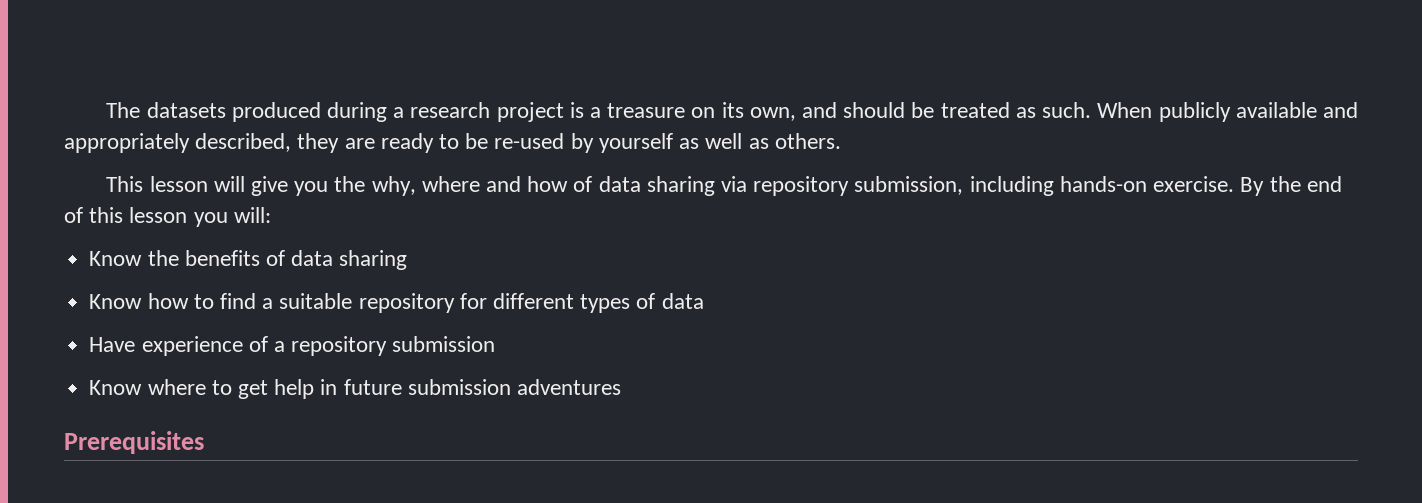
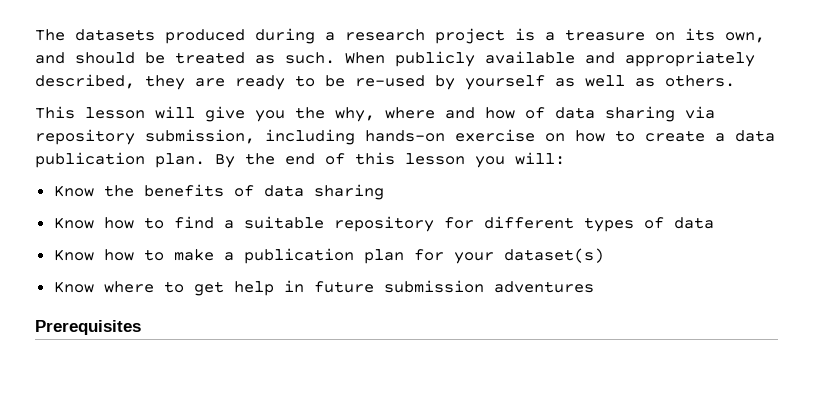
- This lesson will give you the why, where and how of data sharing via repository submission, including hands-on exercise.
+ This lesson will give you the why, where and how of data sharing via repository submission, including hands-on exercise on how to create a data publication plan.
- Have experience of a repository submission
+ Know how to make a publication plan for your dataset(s)

